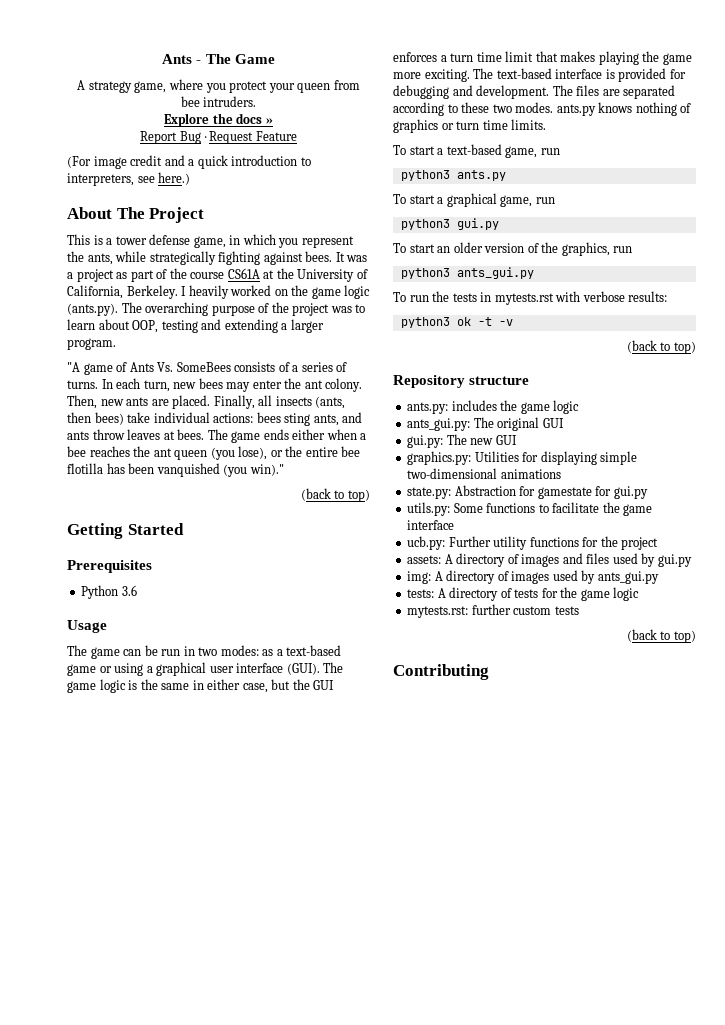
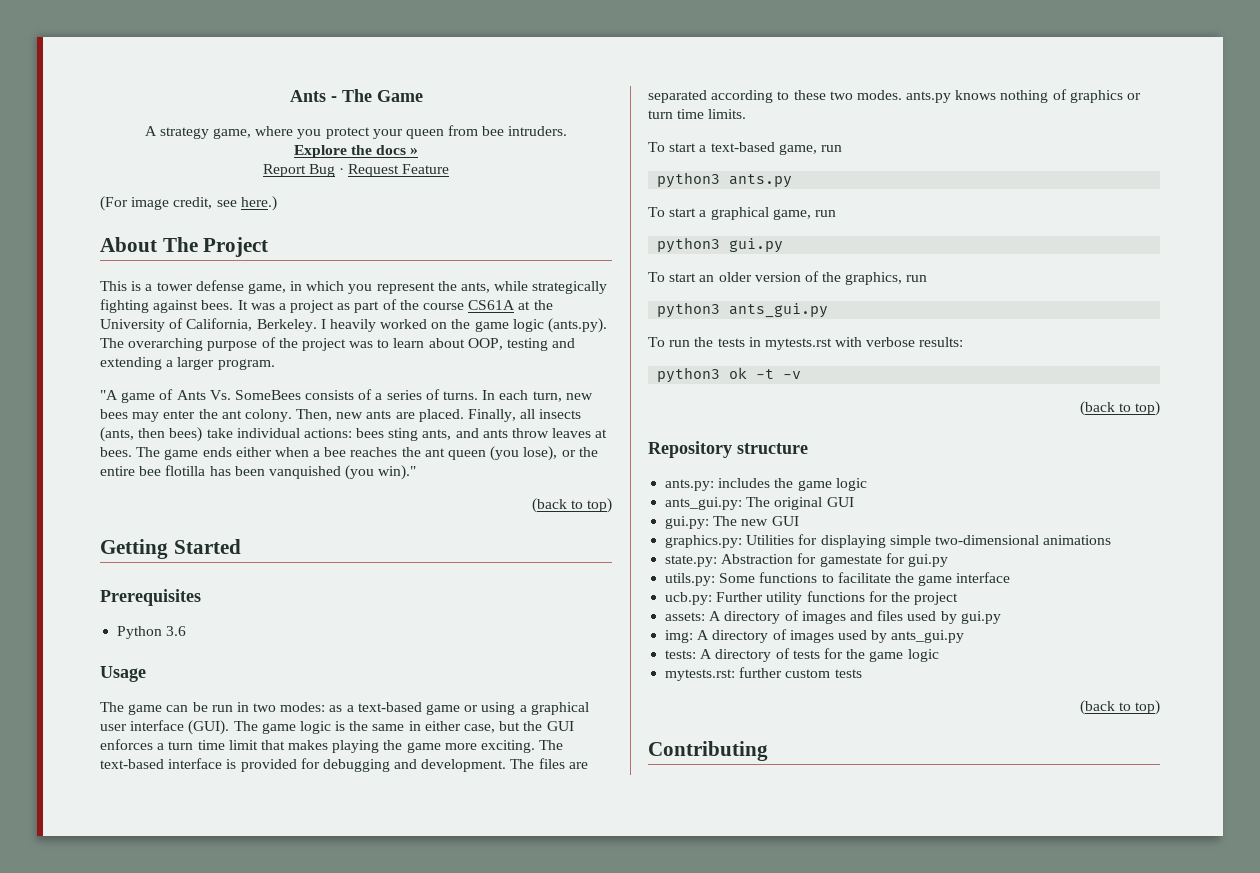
- (For image credit and a quick introduction to interpreters, see here.)
+ (For image credit, see here.)

